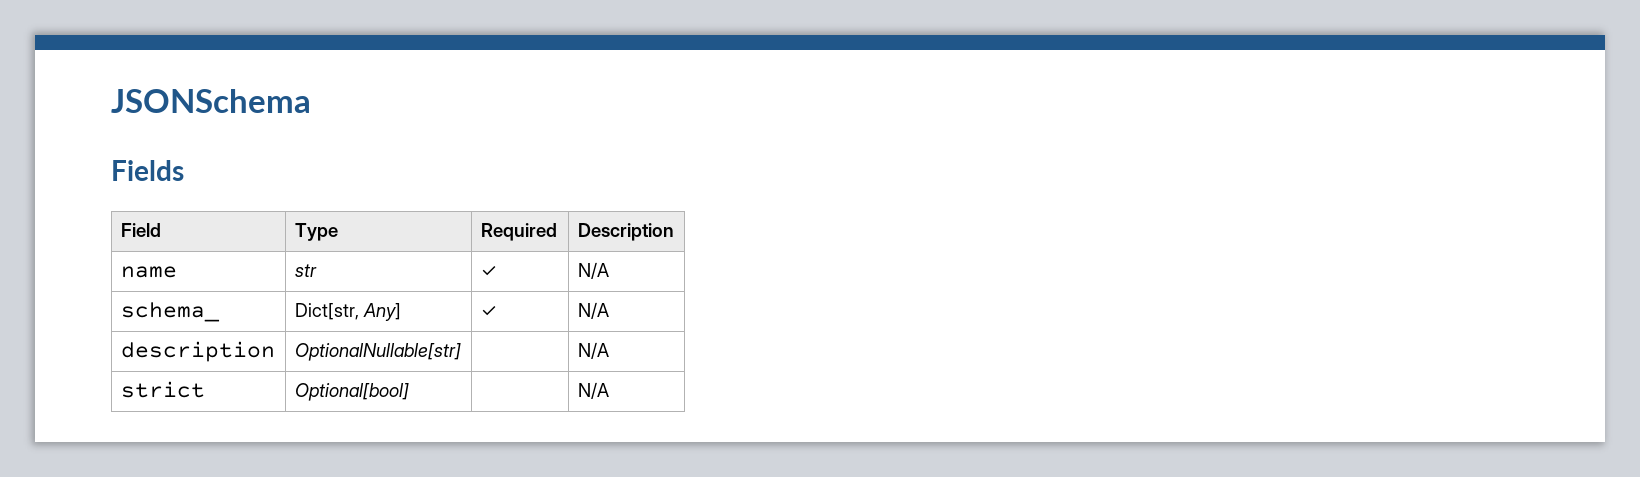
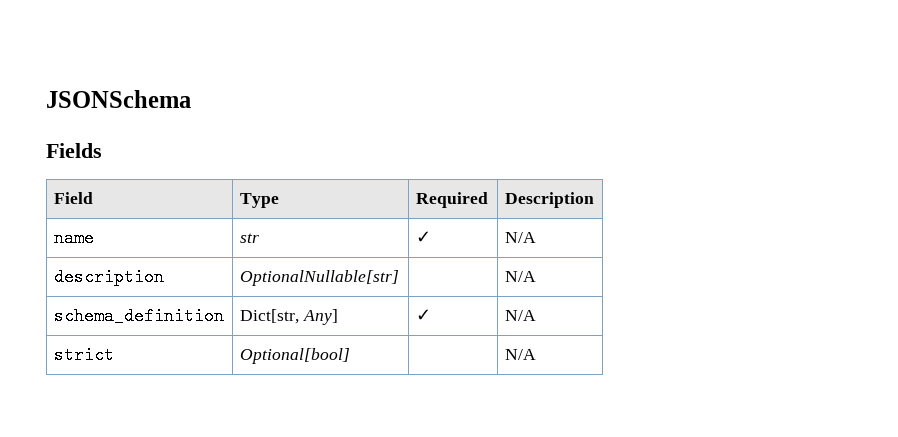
- schema_ | Dict[str, Any] | ✓ | N/A
+ description | OptionalNullable[str] | | N/A
+ schema_definition | Dict[str, Any] | ✓ | N/A
- description | OptionalNullable[str] | | N/A

